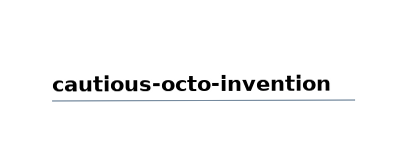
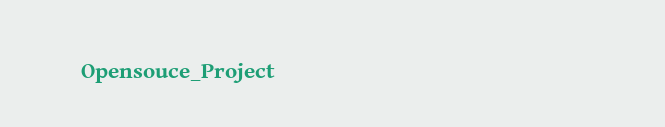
- cautious-octo-invention
+ Opensouce_Project

